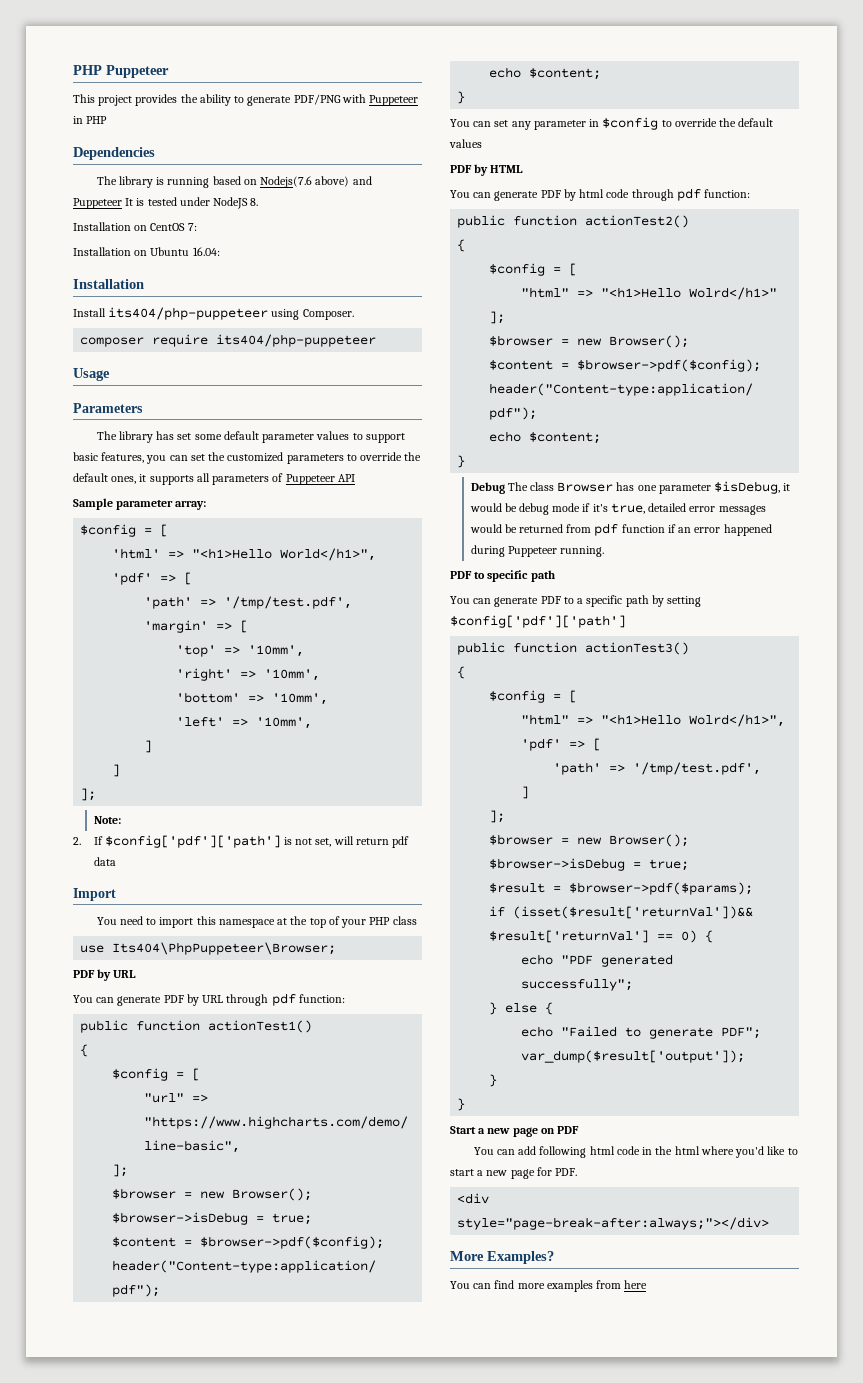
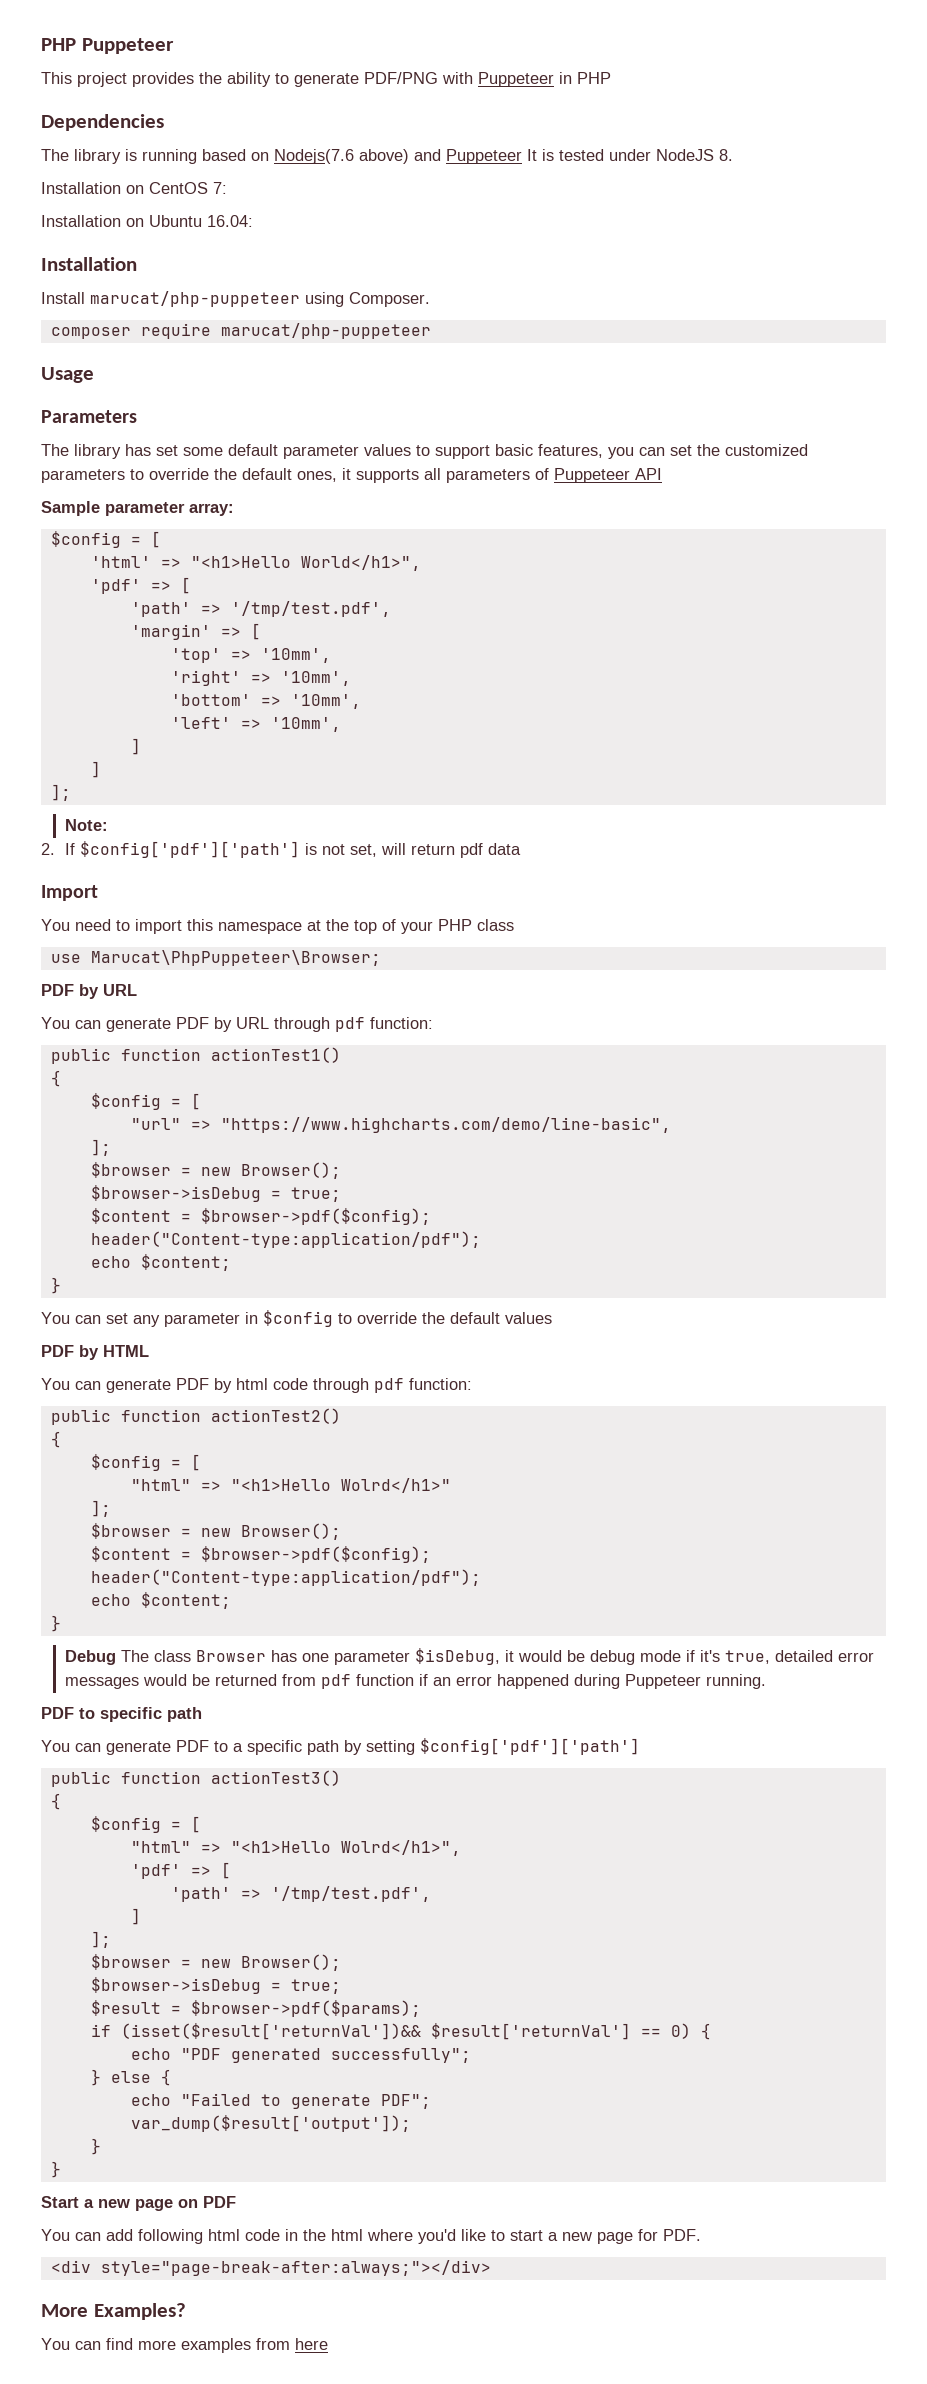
- Install its404/php-puppeteer using Composer.
+ Install marucat/php-puppeteer using Composer.
- composer require its404/php-puppeteer
+ composer require marucat/php-puppeteer
- use Its404\PhpPuppeteer\Browser;
+ use Marucat\PhpPuppeteer\Browser;

